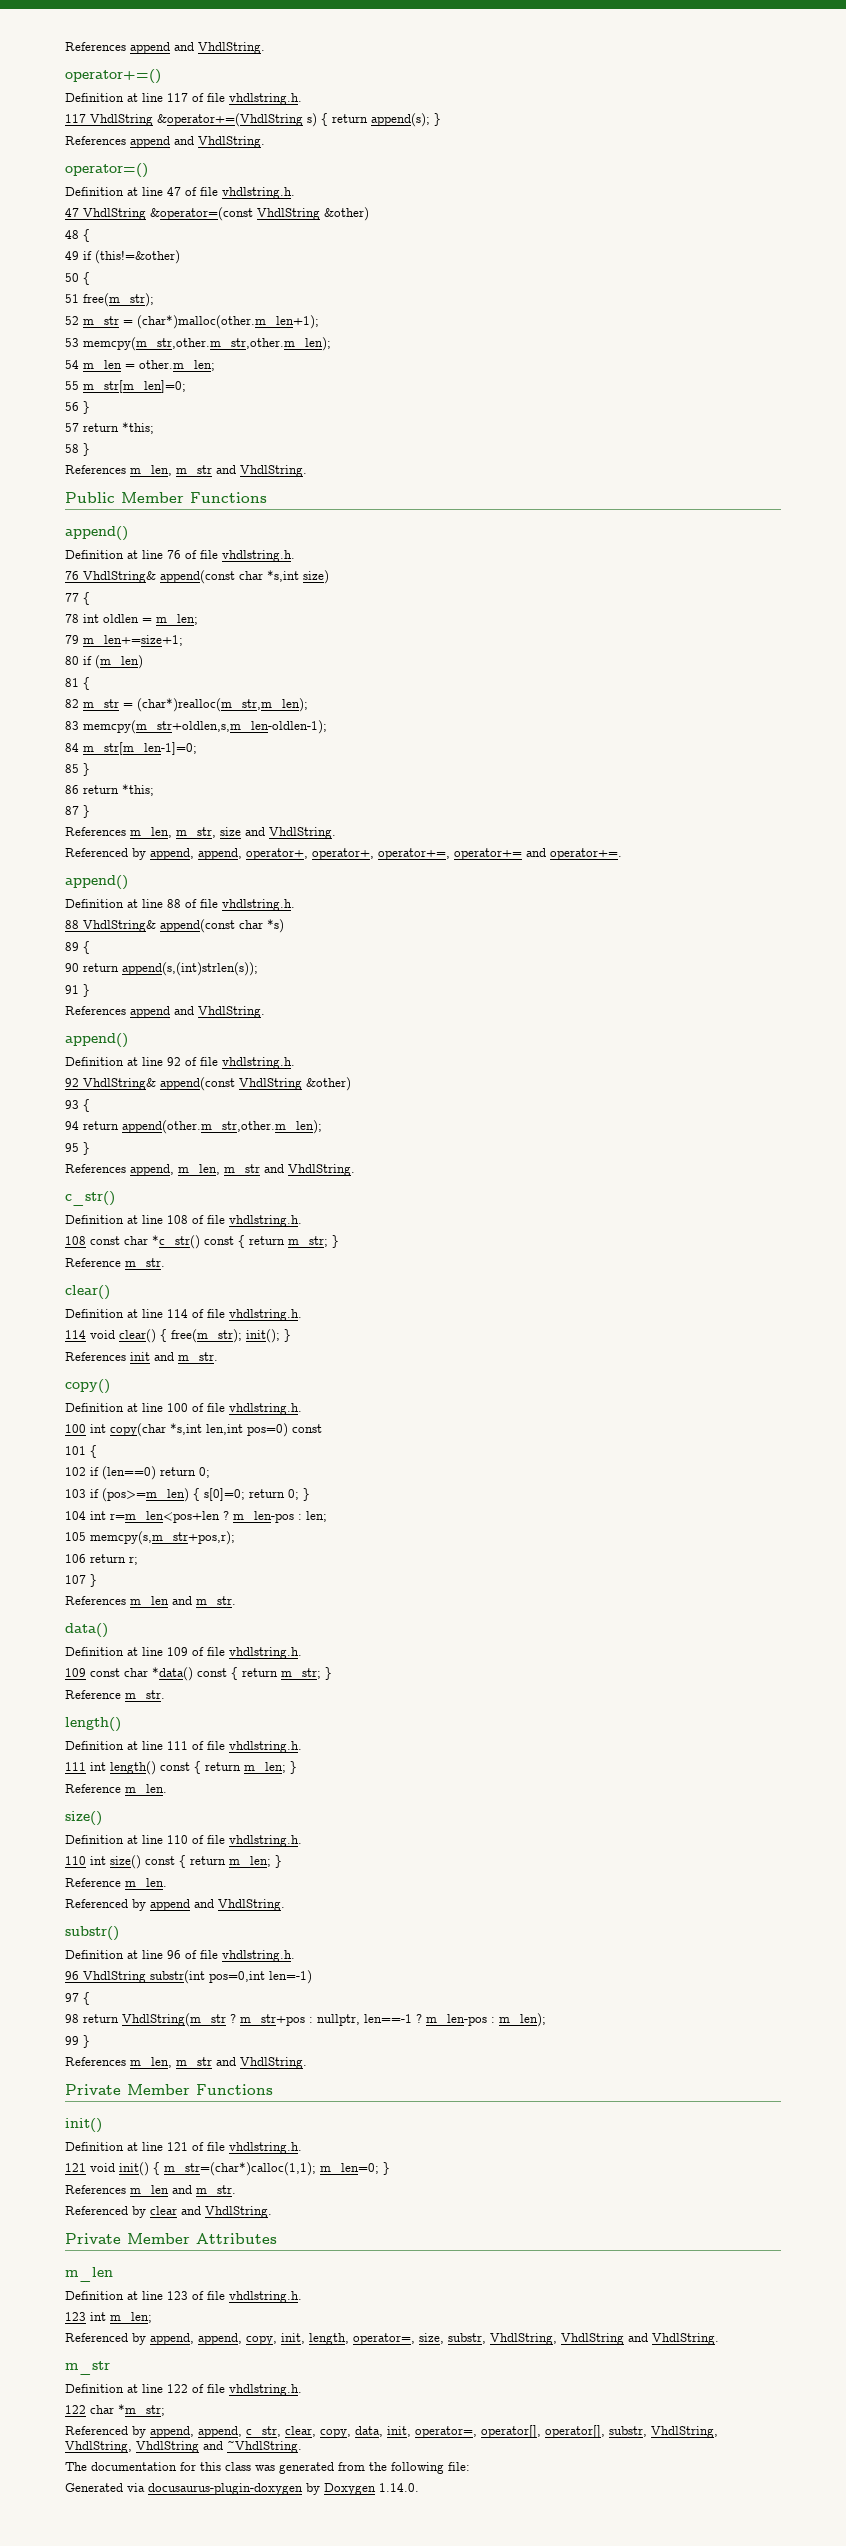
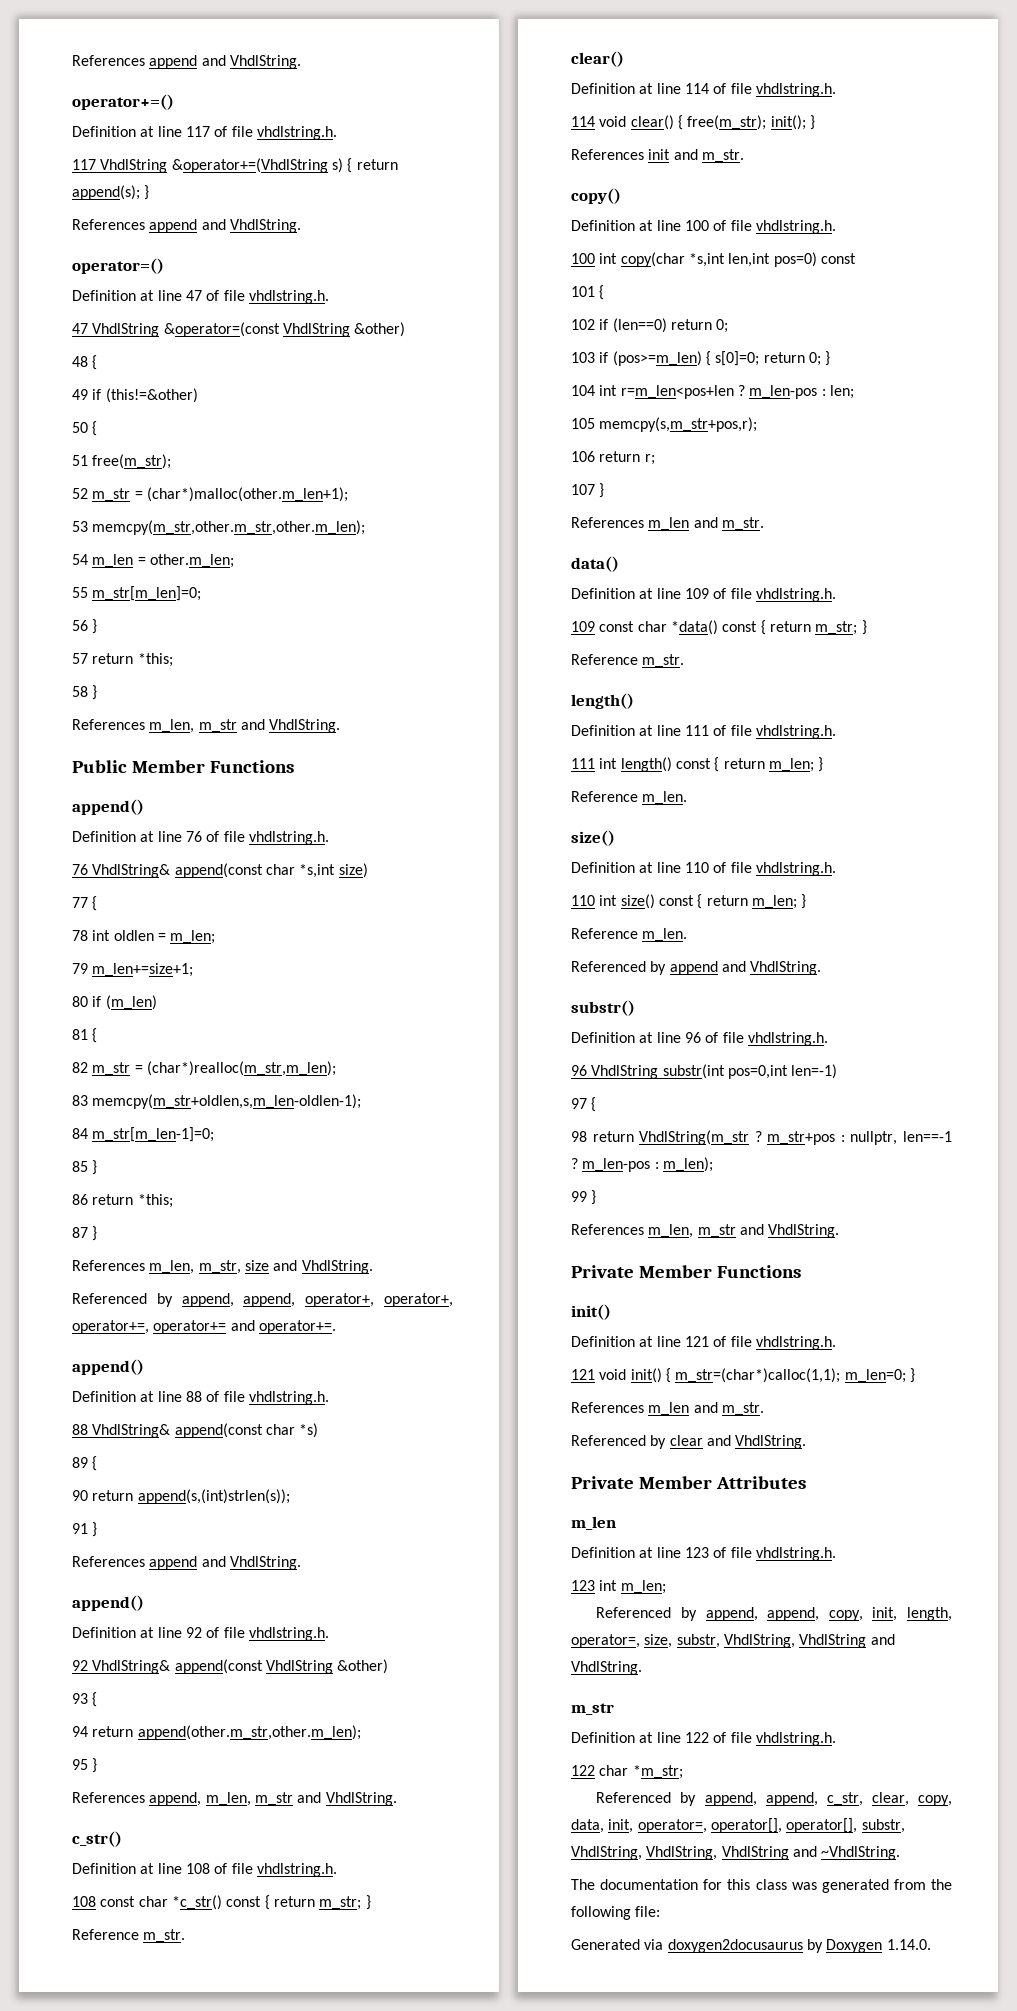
- Generated via docusaurus-plugin-doxygen by Doxygen 1.14.0.
+ Generated via doxygen2docusaurus by Doxygen 1.14.0.

